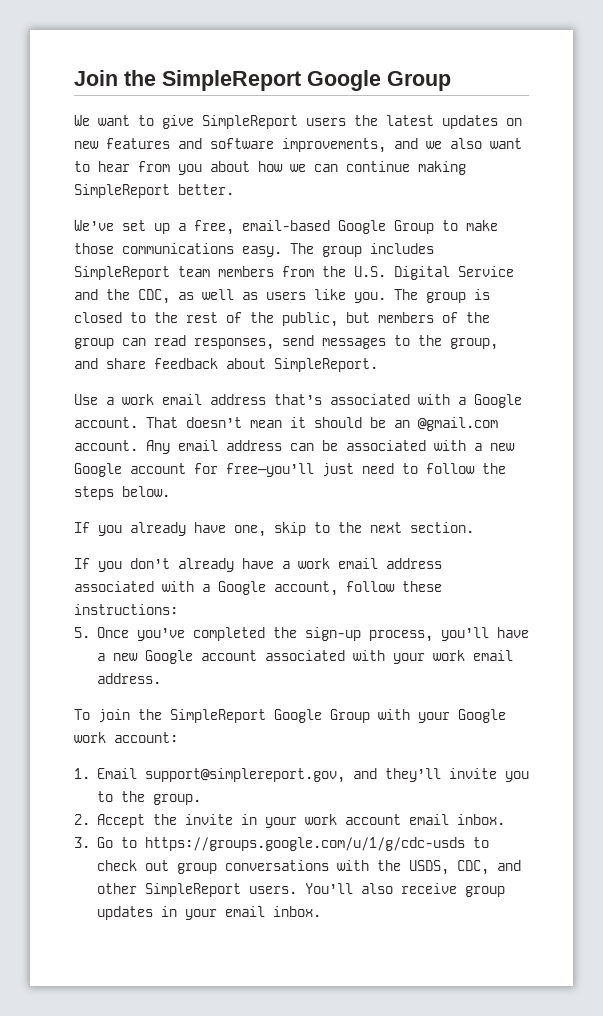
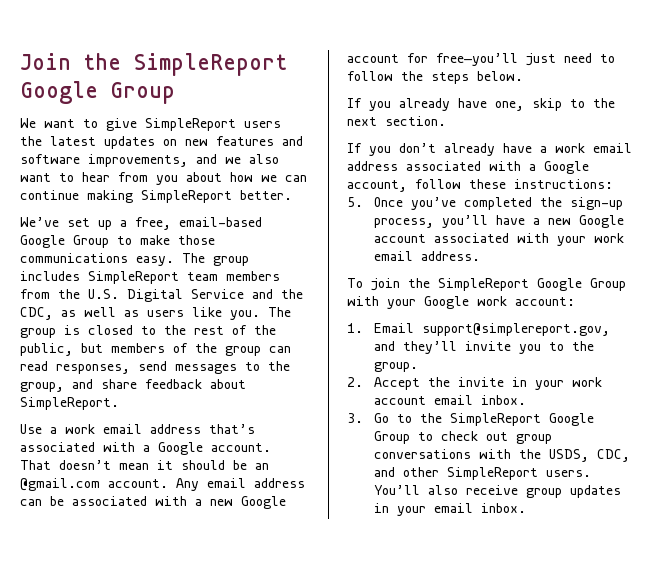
- 3. Go to https://groups.google.com/u/1/g/cdc-usds to check out group conversations with the USDS, CDC, and other SimpleReport users.
+ 3. Go to the SimpleReport Google Group to check out group conversations with the USDS, CDC, and other SimpleReport users.

